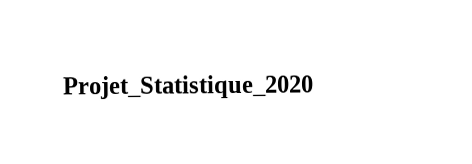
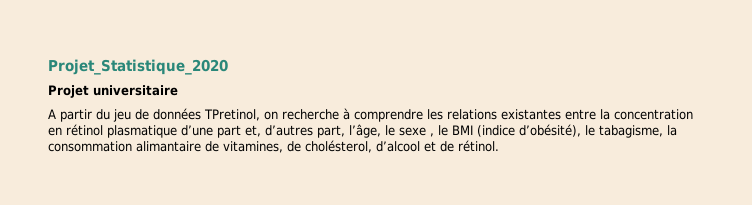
+ Projet universitaire
+ A partir du jeu de données TPretinol, on recherche à comprendre les relations existantes entre la concentration en rétinol plasmatique d’une part et, d’autres part, l’âge, le sexe , le BMI (indice d’obésité), le tabagisme, la consommation alimantaire de vitamines, de cholésterol, d’alcool et de rétinol.

